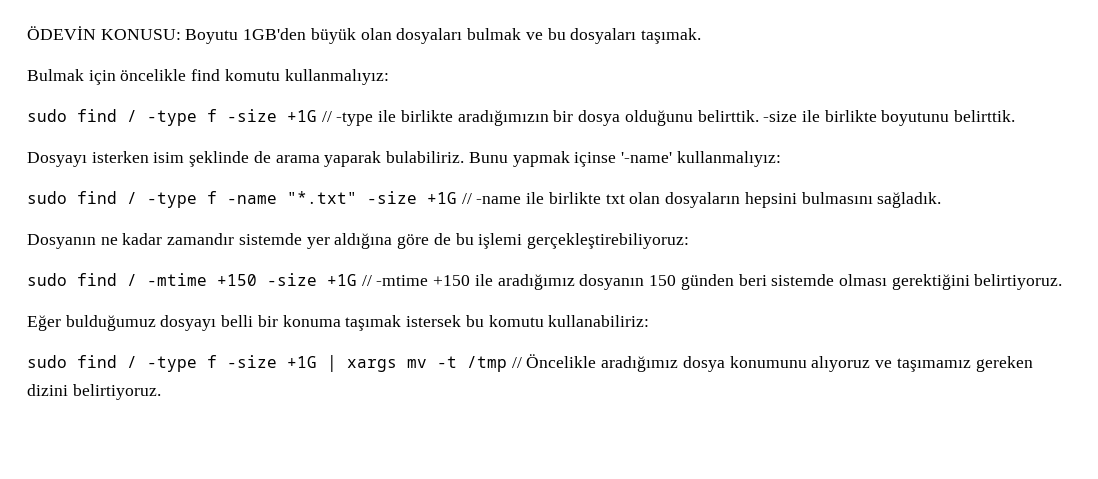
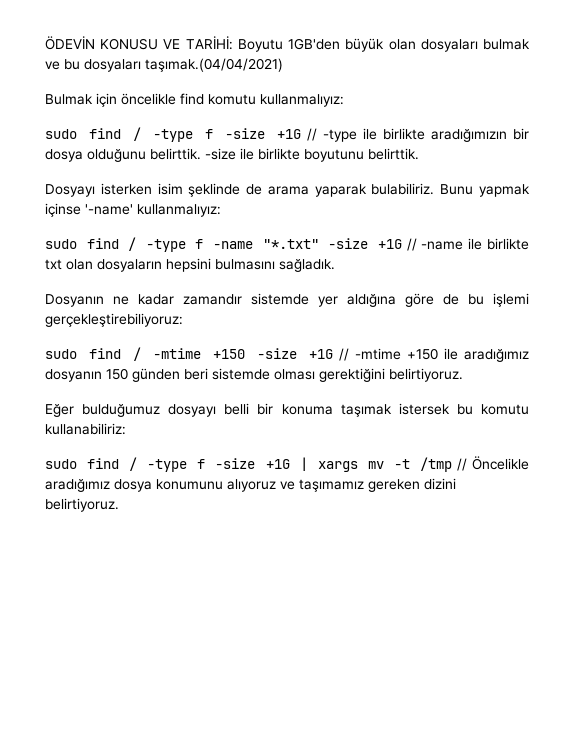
- ÖDEVİN KONUSU: Boyutu 1GB'den büyük olan dosyaları bulmak ve bu dosyaları taşımak.
+ ÖDEVİN KONUSU VE TARİHİ: Boyutu 1GB'den büyük olan dosyaları bulmak ve bu dosyaları taşımak.(04/04/2021)

